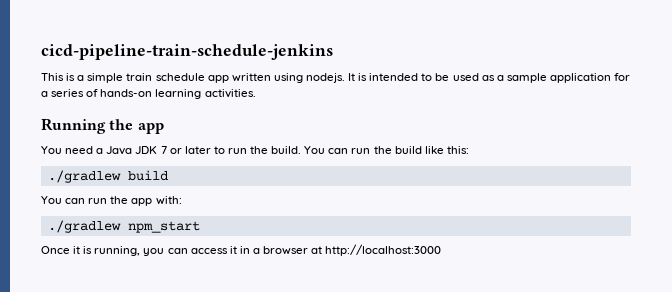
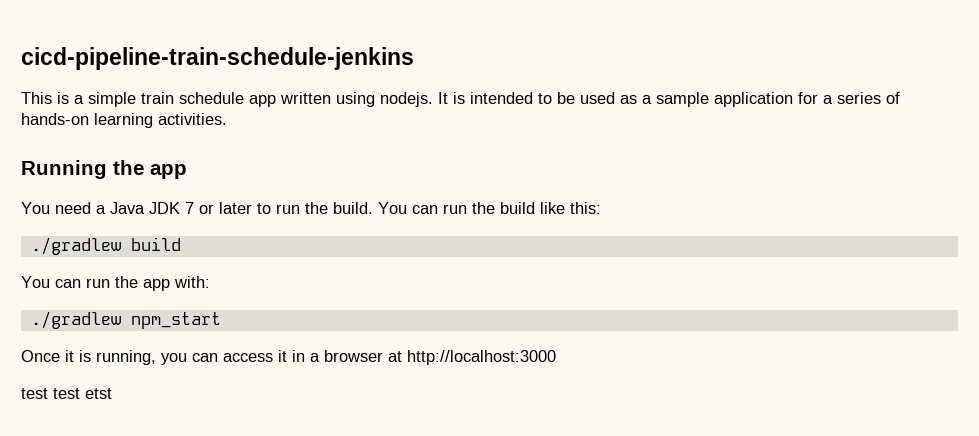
+ test test etst

